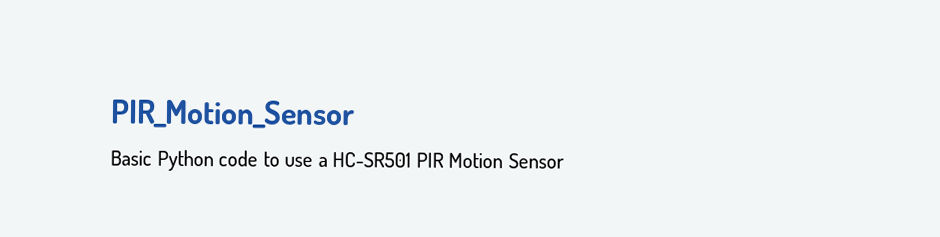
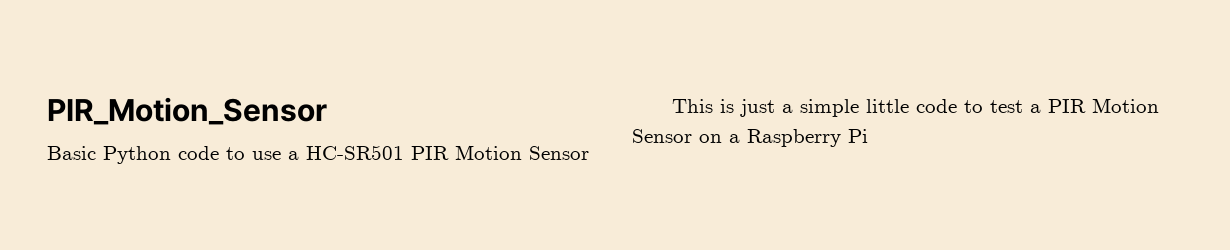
+ This is just a simple little code to test a PIR Motion Sensor on a Raspberry Pi

